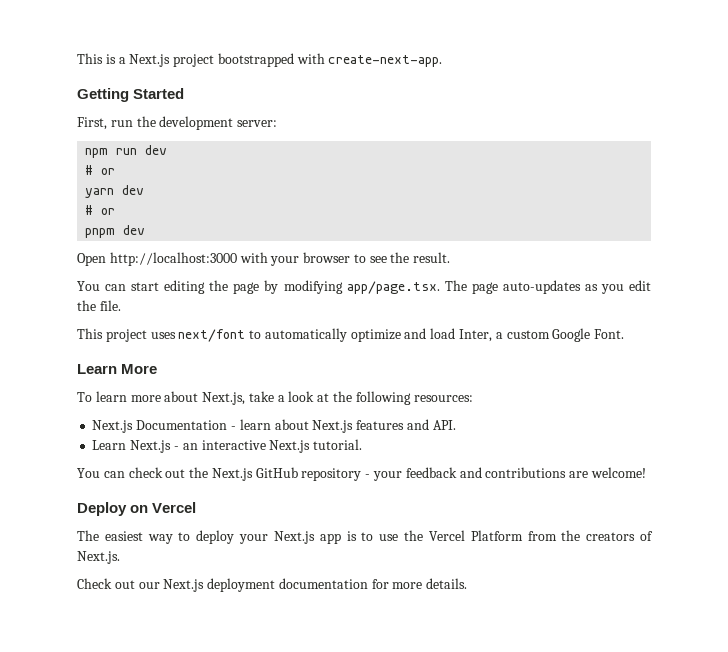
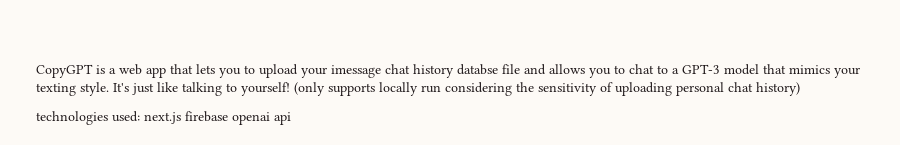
- This is a Next.js project bootstrapped with create-next-app.
- Getting Started
- First, run the development server:
- npm run dev
- # or
- yarn dev
- # or
- pnpm dev
- Open http://localhost:3000 with your browser to see the result.
- You can start editing the page by modifying app/page.tsx. The page auto-updates as you edit the file.
- This project uses next/font to automatically optimize and load Inter, a custom Google Font.
- Learn More
- To learn more about Next.js, take a look at the following resources:
- Next.js Documentation - learn about Next.js features and API.
- Learn Next.js - an interactive Next.js tutorial.
- You can check out the Next.js GitHub repository - your feedback and contributions are welcome!
- Deploy on Vercel
- The easiest way to deploy your Next.js app is to use the Vercel Platform from the creators of Next.js.
- Check out our Next.js deployment documentation for more details.
+ CopyGPT is a web app that lets you to upload your imessage chat history databse file and allows you to chat to a GPT-3 model that mimics your texting style. It's just like talking to yourself! (only supports locally run considering the sensitivity of uploading personal chat history)
+ technologies used: next.js firebase openai api

